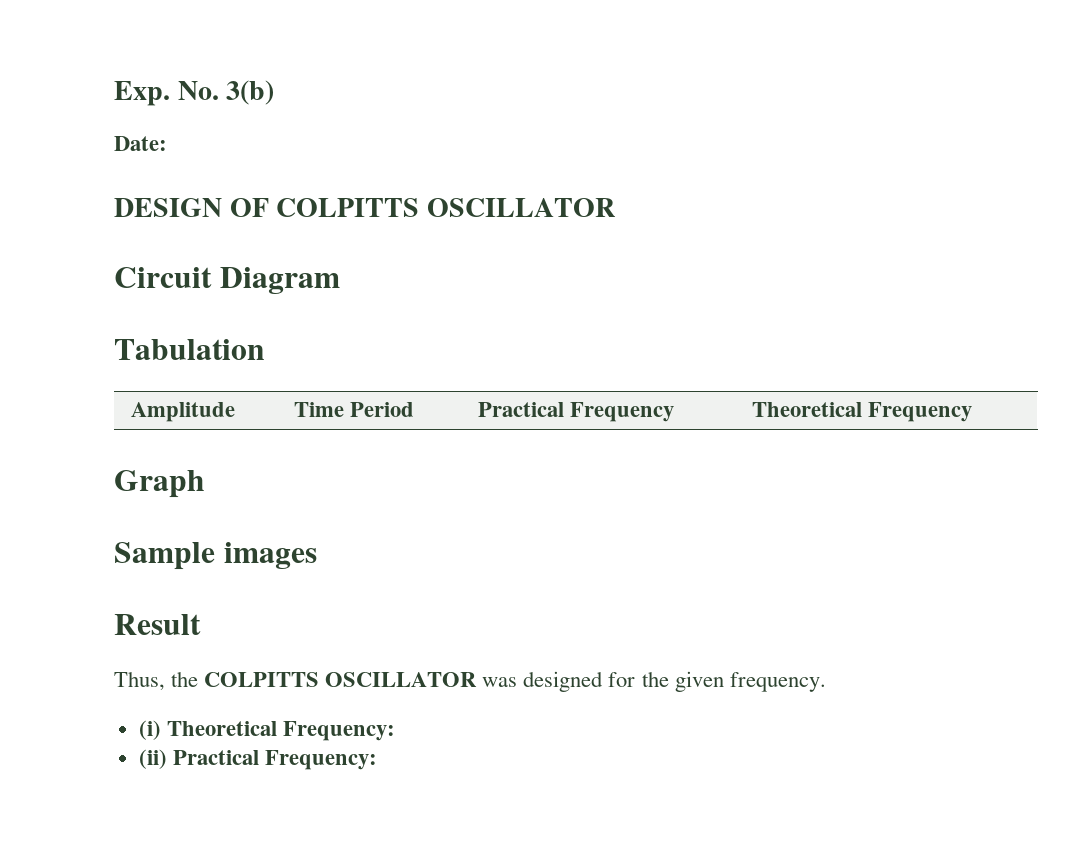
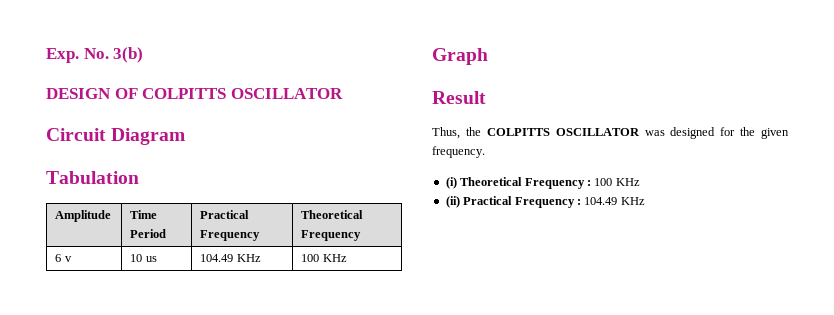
- Date:
+ 6 v | 10 us | 104.49 KHz | 100 KHz
- Sample images
- (i) Theoretical Frequency:
- (ii) Practical Frequency:
+ (i) Theoretical Frequency : 100 KHz
+ (ii) Practical Frequency : 104.49 KHz

